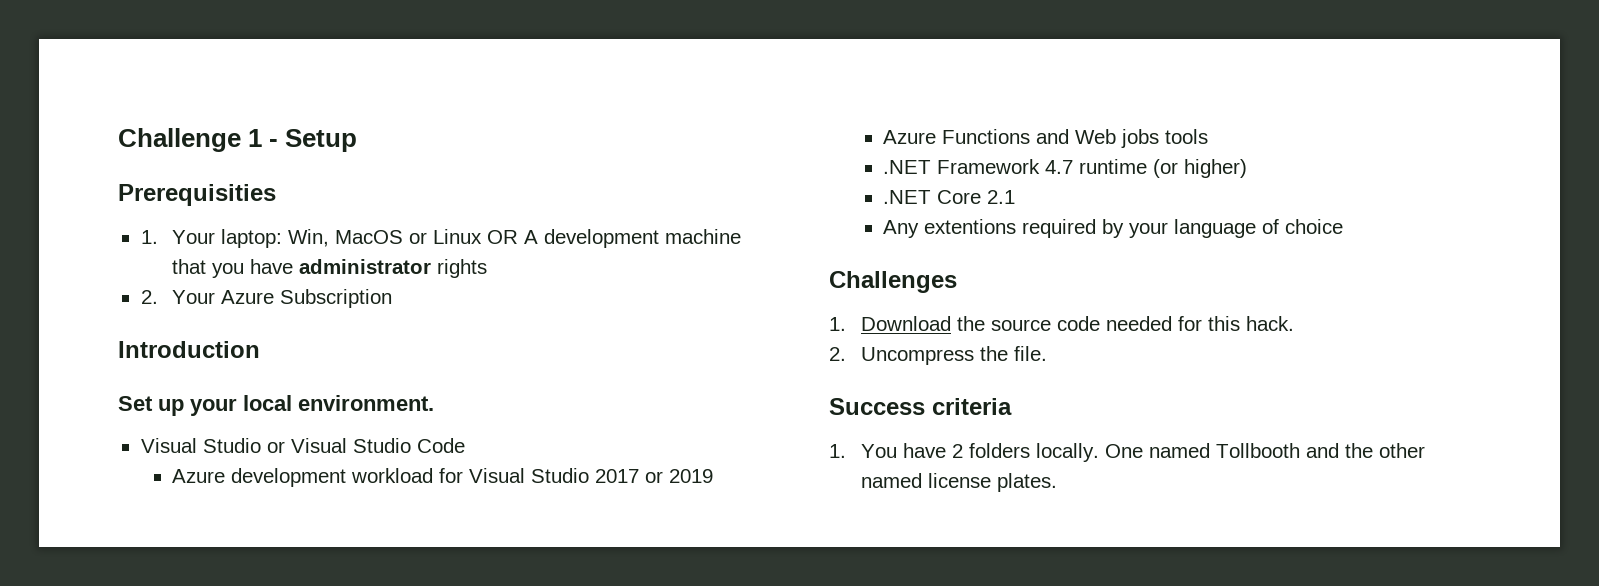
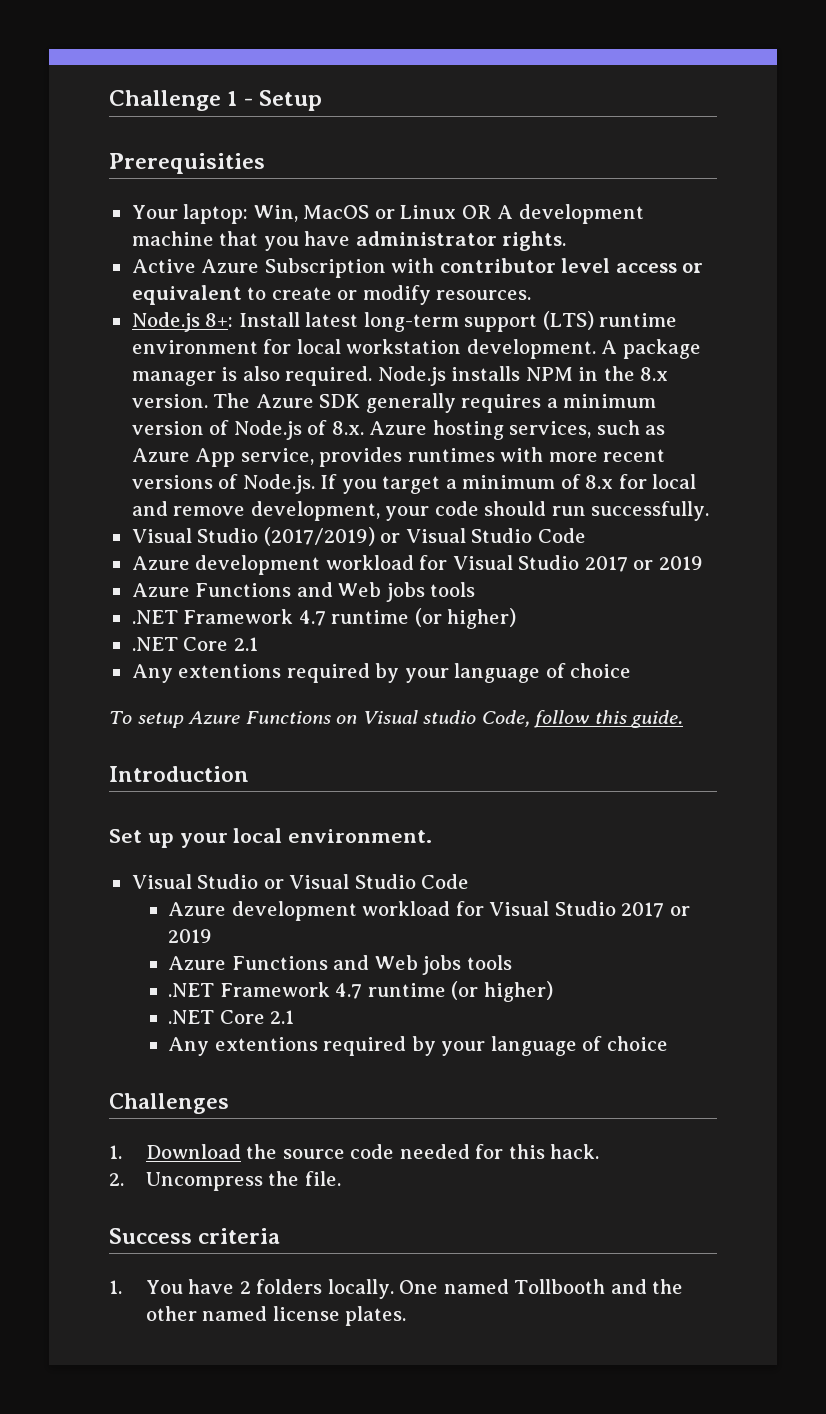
- 1. Your laptop: Win, MacOS or Linux OR A development machine that you have administrator rights
- 2. Your Azure Subscription
+ Your laptop: Win, MacOS or Linux OR A development machine that you have administrator rights.
+ Active Azure Subscription with contributor level access or equivalent to create or modify resources.
+ Node.js 8+: Install latest long-term support (LTS) runtime environment for local workstation development. A package manager is also required. Node.js installs NPM in the 8.x version. The Azure SDK generally requires a minimum version of Node.js of 8.x. Azure hosting services, such as Azure App service, provides runtimes with more recent versions of Node.js. If you target a minimum of 8.x for local and remove development, your code should run successfully.
+ Visual Studio (2017/2019) or Visual Studio Code
+ Azure development workload for Visual Studio 2017 or 2019
+ Azure Functions and Web jobs tools
+ .NET Framework 4.7 runtime (or higher)
+ .NET Core 2.1
+ Any extentions required by your language of choice
+ To setup Azure Functions on Visual studio Code, follow this guide.

